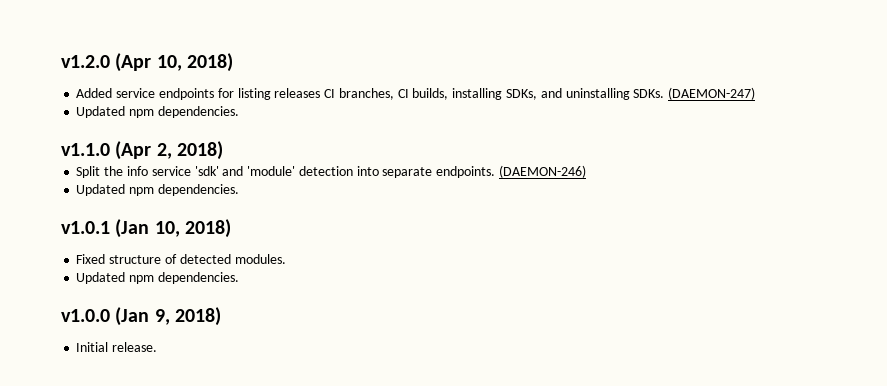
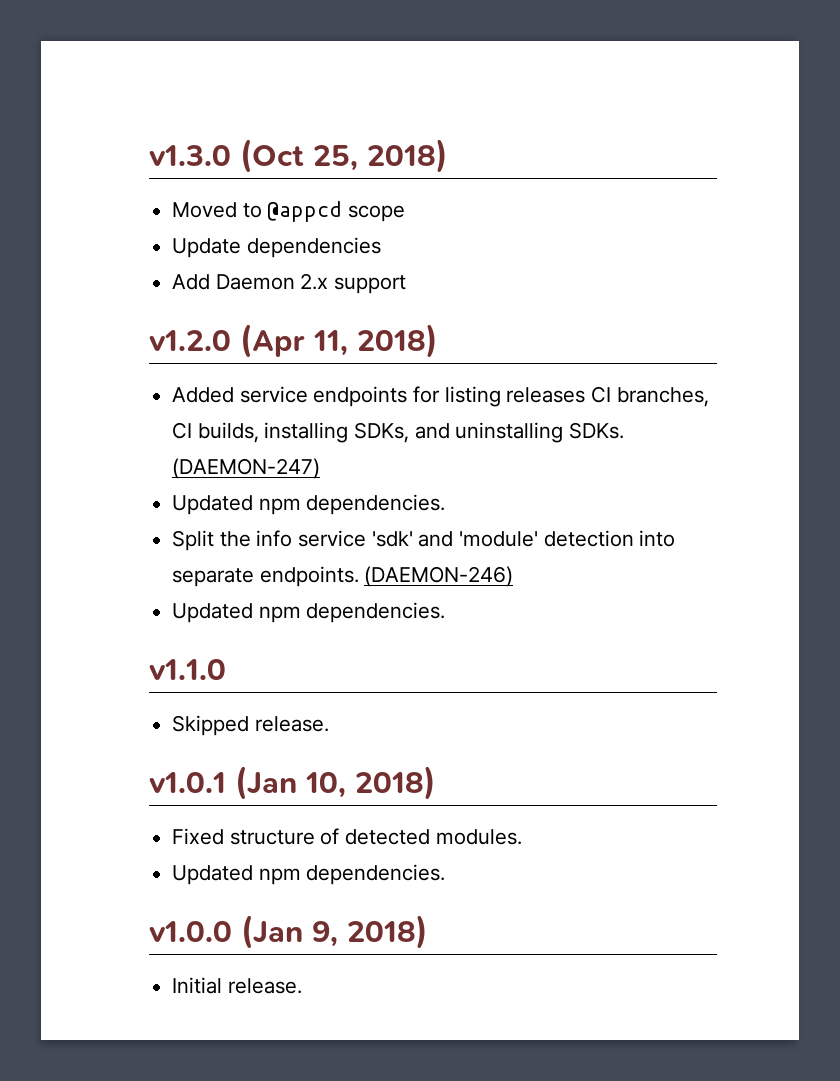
+ v1.3.0 (Oct 25, 2018)
+ Moved to @appcd scope
+ Update dependencies
+ Add Daemon 2.x support
- v1.2.0 (Apr 10, 2018)
+ v1.2.0 (Apr 11, 2018)
- v1.1.0 (Apr 2, 2018)
+ v1.1.0
+ Skipped release.

